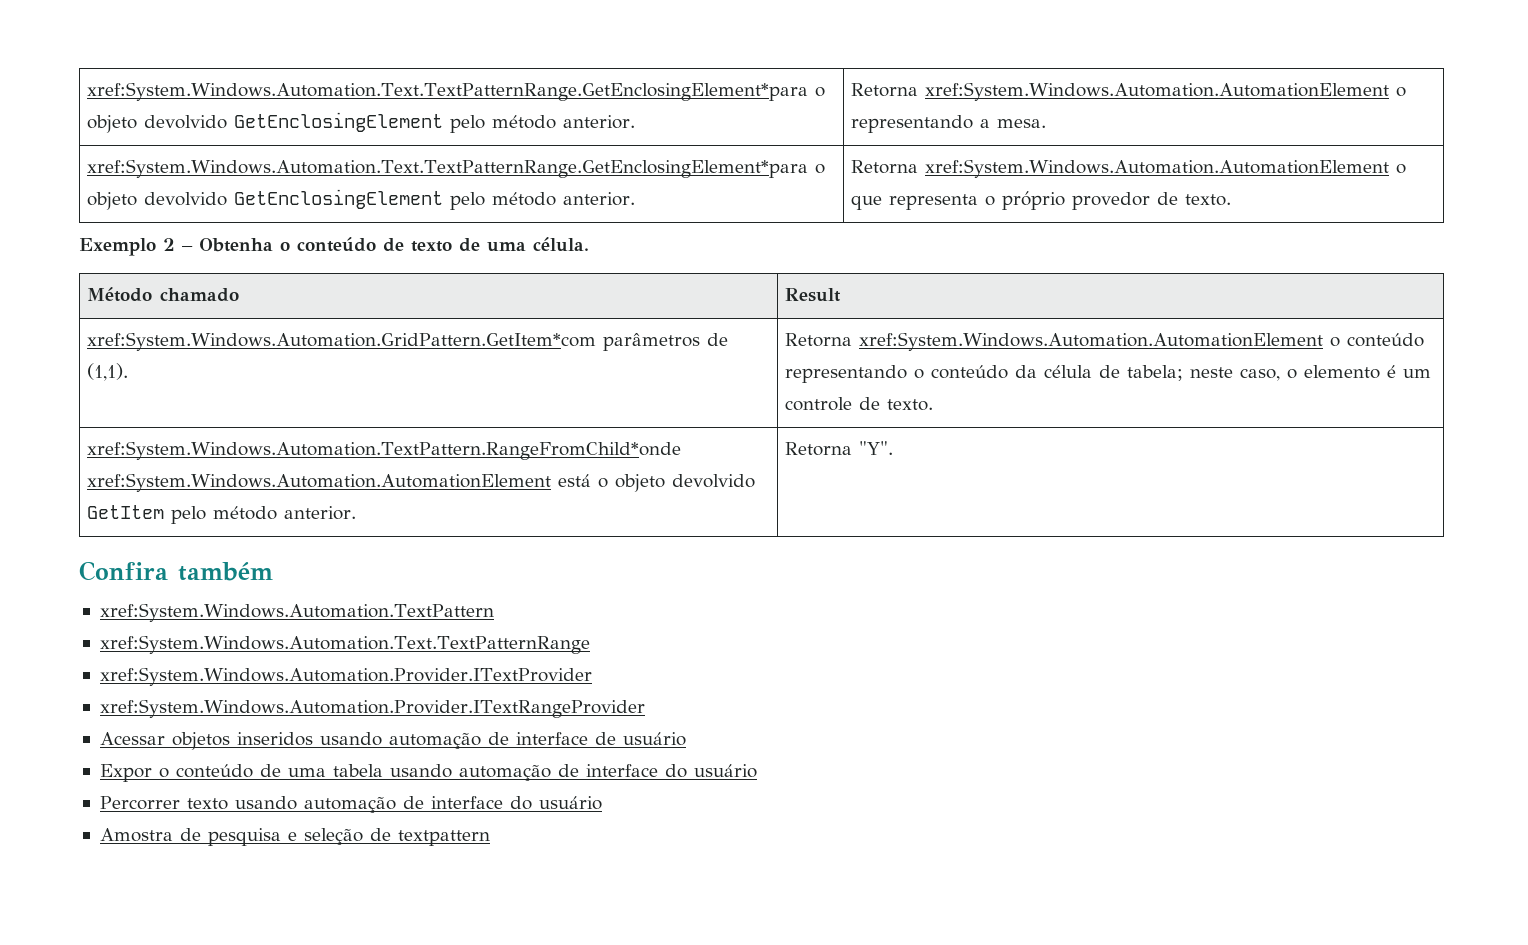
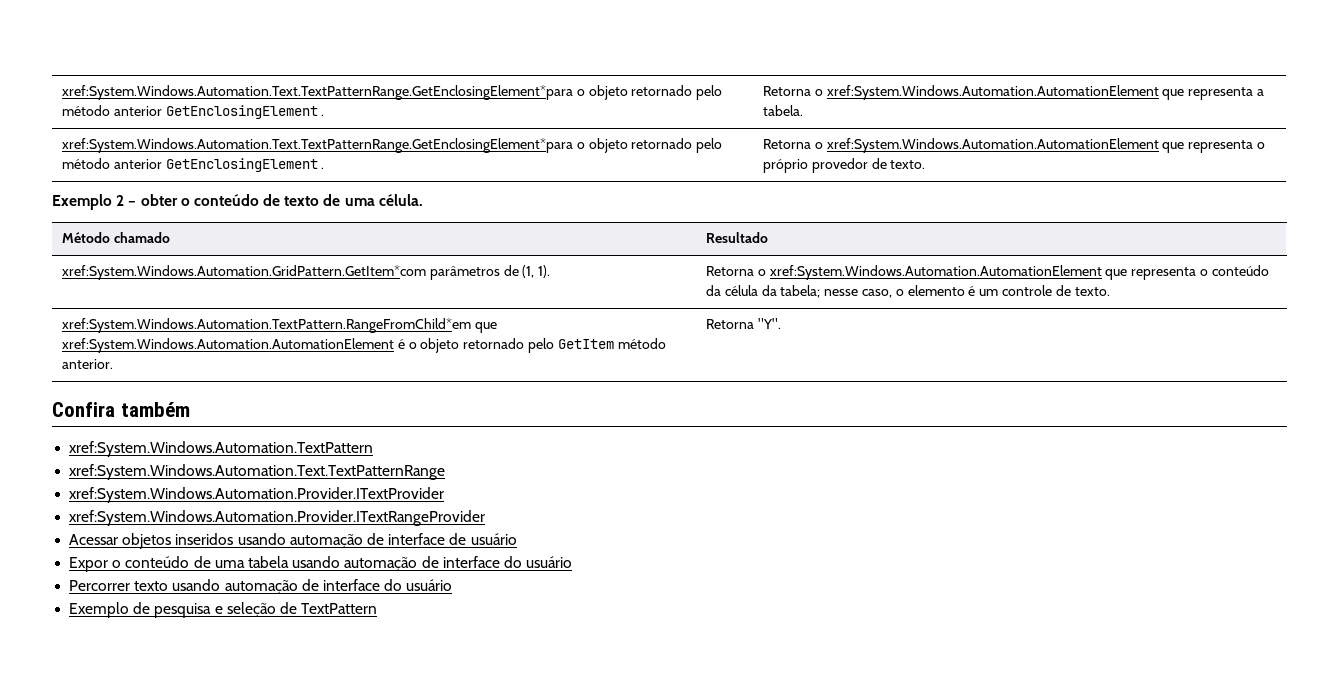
- xref:System.Windows.Automation.Text.TextPatternRange.GetEnclosingElement*para o objeto devolvido GetEnclosingElement pelo método anterior. | Retorna xref:System.Windows.Automation.AutomationElement o representando a mesa.
- xref:System.Windows.Automation.Text.TextPatternRange.GetEnclosingElement*para o objeto devolvido GetEnclosingElement pelo método anterior. | Retorna xref:System.Windows.Automation.AutomationElement o que representa o próprio provedor de texto.
+ xref:System.Windows.Automation.Text.TextPatternRange.GetEnclosingElement*para o objeto retornado pelo método anterior GetEnclosingElement . | Retorna o xref:System.Windows.Automation.AutomationElement que representa a tabela.
+ xref:System.Windows.Automation.Text.TextPatternRange.GetEnclosingElement*para o objeto retornado pelo método anterior GetEnclosingElement . | Retorna o xref:System.Windows.Automation.AutomationElement que representa o próprio provedor de texto.
- Exemplo 2 – Obtenha o conteúdo de texto de uma célula.
+ Exemplo 2 – obter o conteúdo de texto de uma célula.
- Método chamado | Result
+ Método chamado | Resultado
- xref:System.Windows.Automation.GridPattern.GetItem*com parâmetros de (1,1). | Retorna xref:System.Windows.Automation.AutomationElement o conteúdo representando o conteúdo da célula de tabela; neste caso, o elemento é um controle de texto.
+ xref:System.Windows.Automation.GridPattern.GetItem*com parâmetros de (1, 1). | Retorna o xref:System.Windows.Automation.AutomationElement que representa o conteúdo da célula da tabela; nesse caso, o elemento é um controle de texto.
- xref:System.Windows.Automation.TextPattern.RangeFromChild*onde xref:System.Windows.Automation.AutomationElement está o objeto devolvido GetItem pelo método anterior. | Retorna "Y".
+ xref:System.Windows.Automation.TextPattern.RangeFromChild*em que xref:System.Windows.Automation.AutomationElement é o objeto retornado pelo GetItem método anterior. | Retorna "Y".
- Amostra de pesquisa e seleção de textpattern
+ Exemplo de pesquisa e seleção de TextPattern

